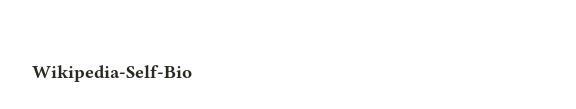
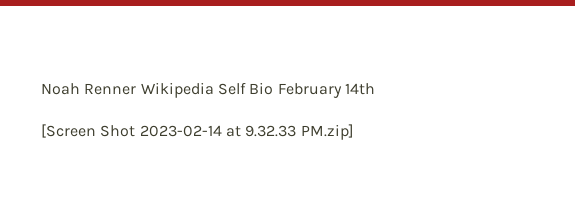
- Wikipedia-Self-Bio
+ Noah Renner Wikipedia Self Bio February 14th
+ [Screen Shot 2023-02-14 at 9.32.33 PM.zip]

